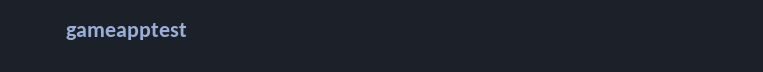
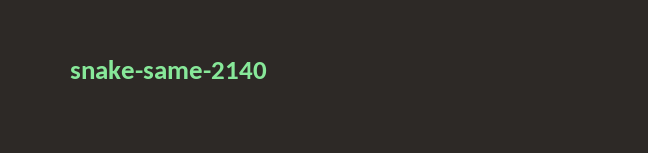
- gameapptest
+ snake-same-2140

